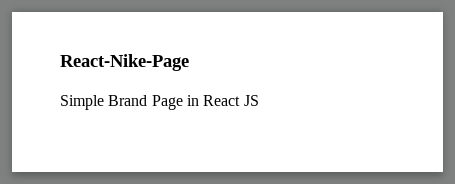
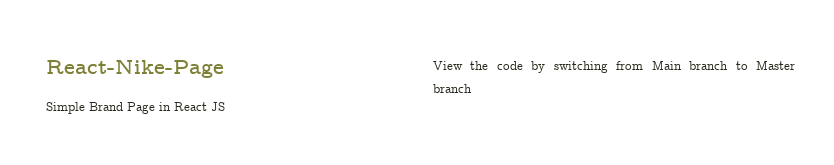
+ View the code by switching from Main branch to Master branch

